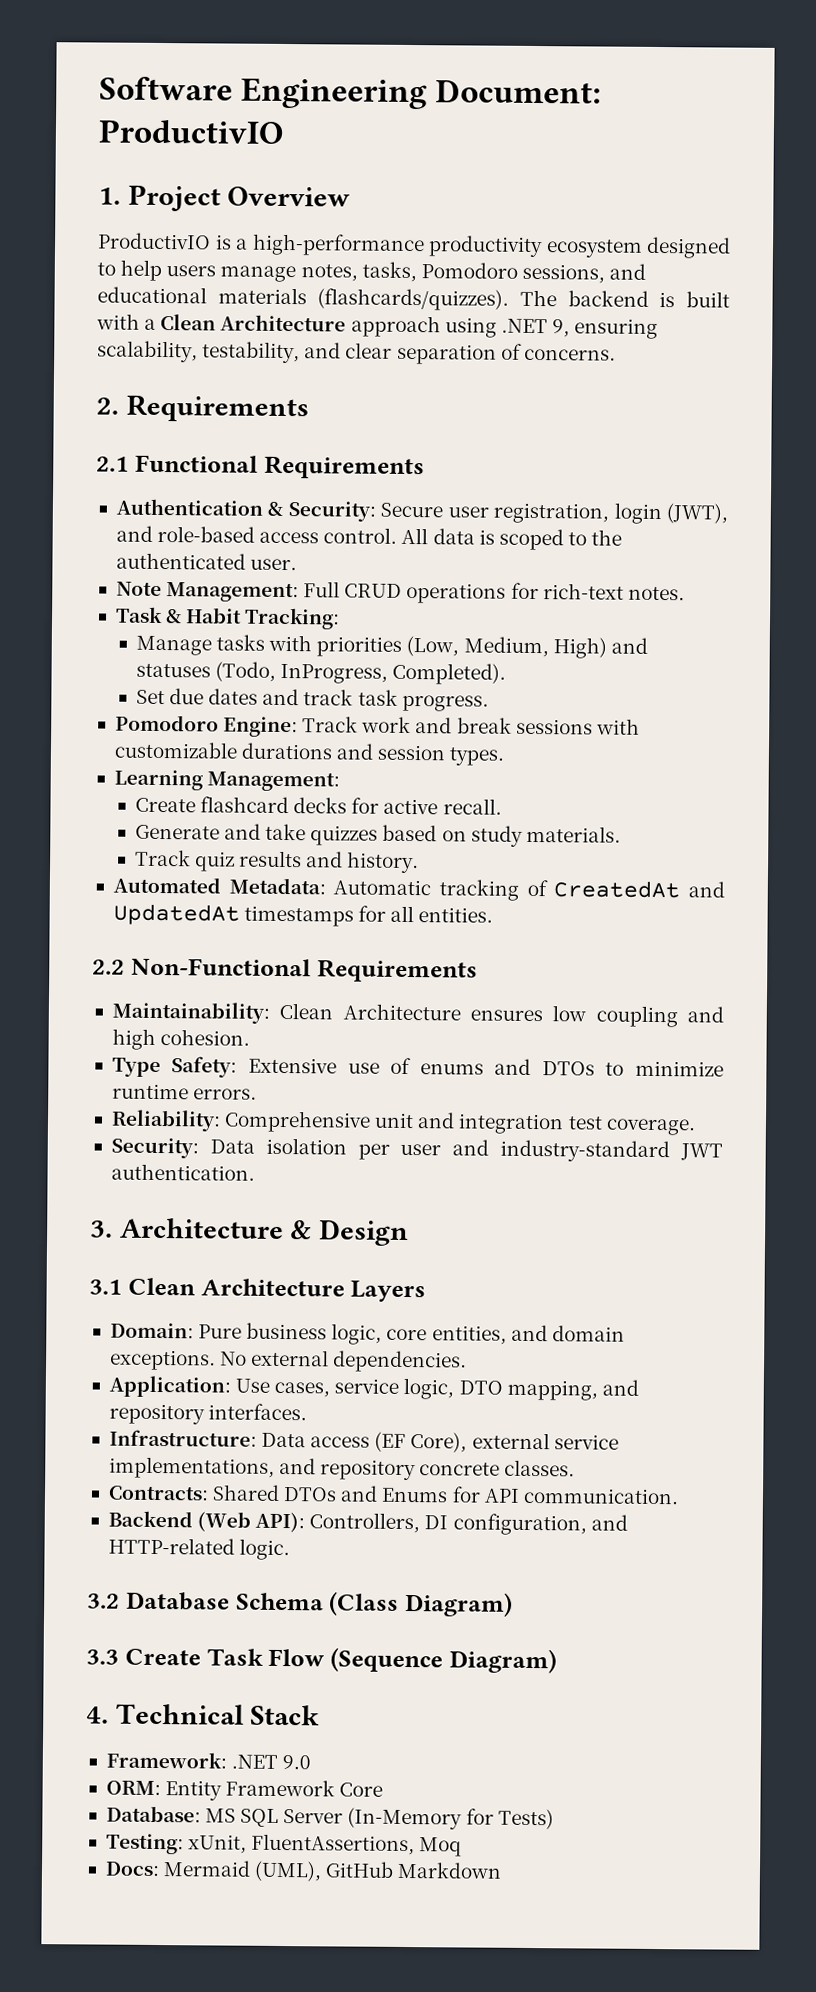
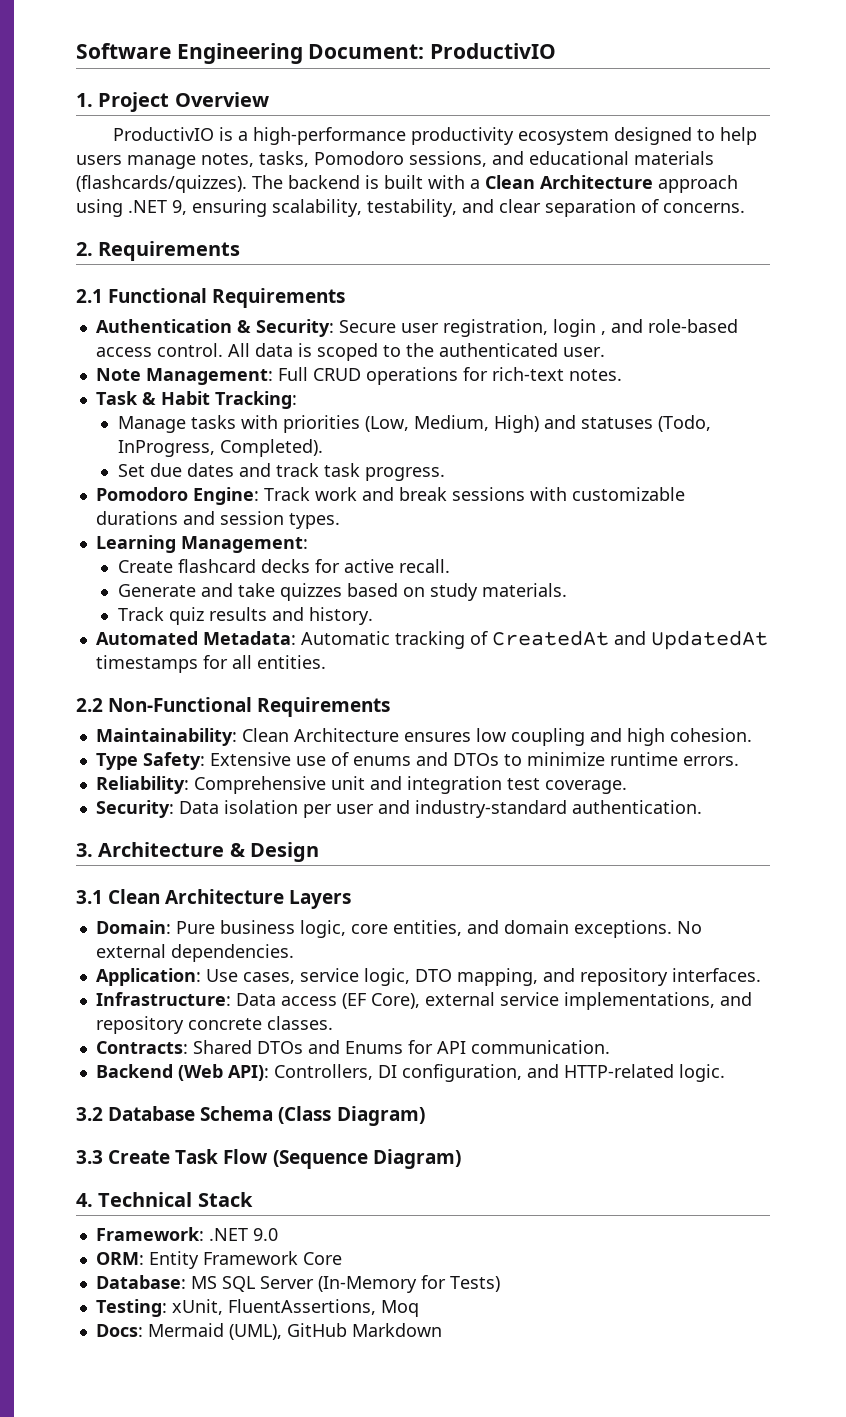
- Authentication & Security: Secure user registration, login (JWT), and role-based access control.
+ Authentication & Security: Secure user registration, login , and role-based access control.
- Security: Data isolation per user and industry-standard JWT authentication.
+ Security: Data isolation per user and industry-standard authentication.

